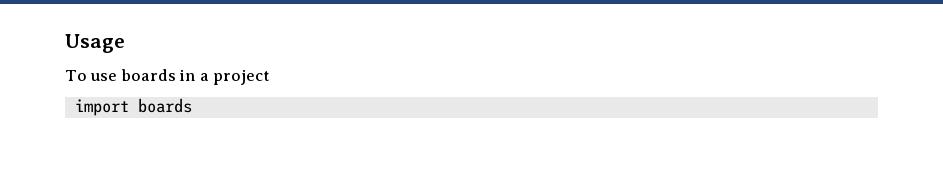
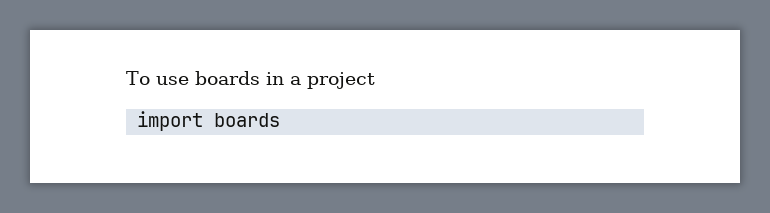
- Usage

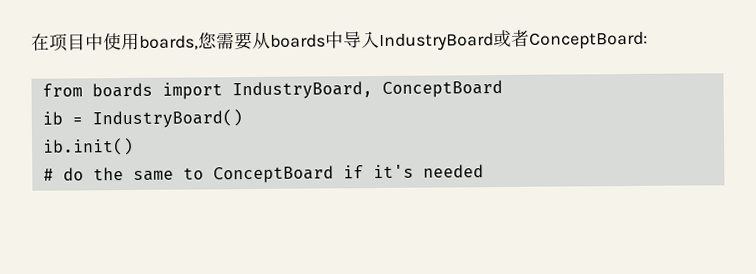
- To use boards in a project
- import boards
+ 在项目中使用boards,您需要从boards中导入IndustryBoard或者ConceptBoard:
+ from boards import IndustryBoard, ConceptBoard
+ ib = IndustryBoard()
+ ib.init()
+ # do the same to ConceptBoard if it's needed

